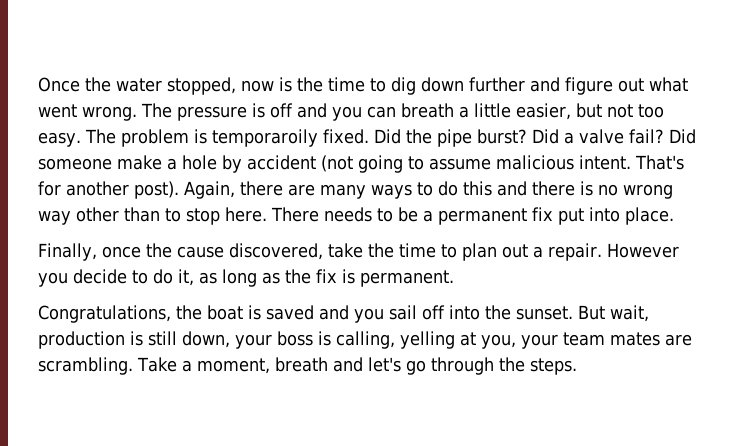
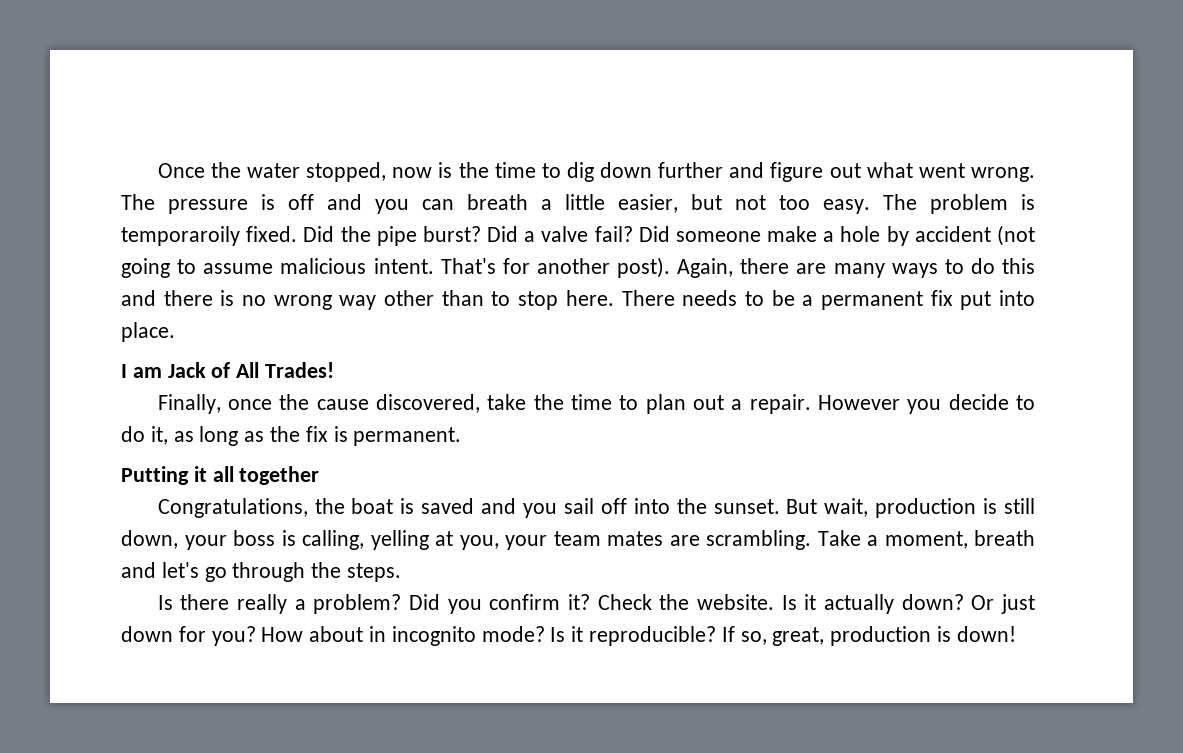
+ I am Jack of All Trades!
+ Putting it all together
+ Is there really a problem? Did you confirm it? Check the website. Is it actually down? Or just down for you? How about in incognito mode? Is it reproducible? If so, great, production is down!

